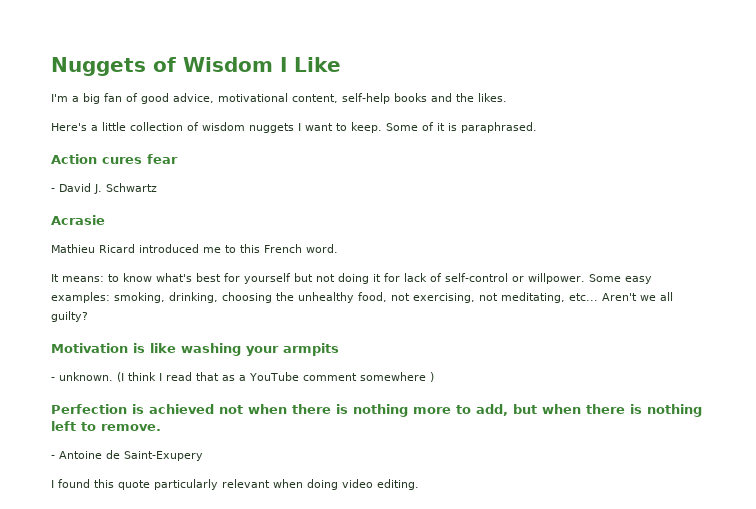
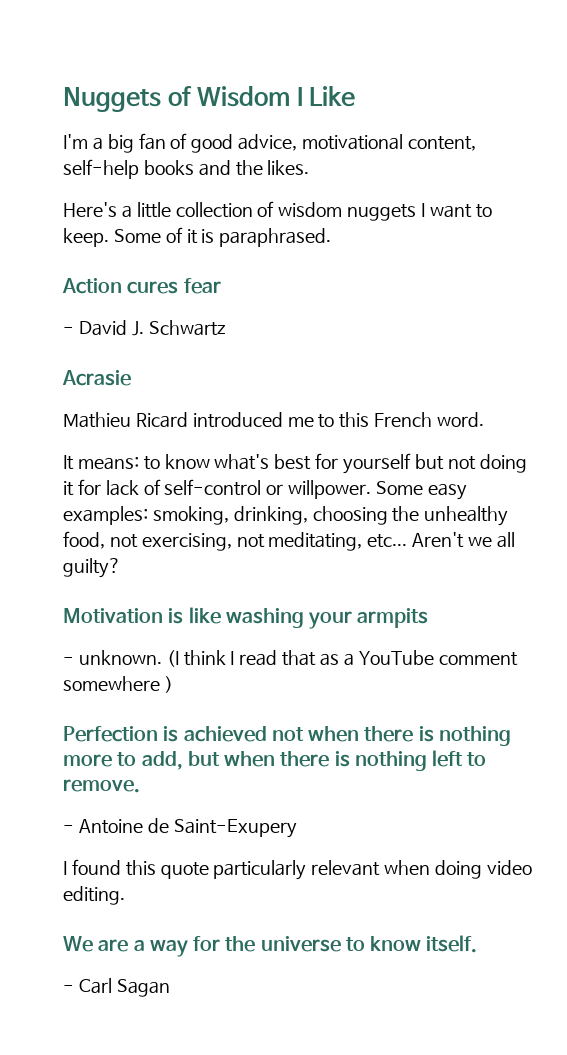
+ We are a way for the universe to know itself.
+ - Carl Sagan

